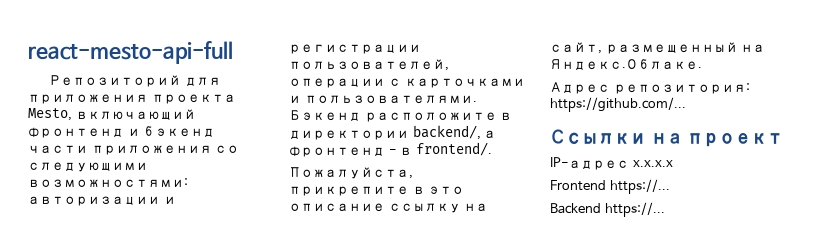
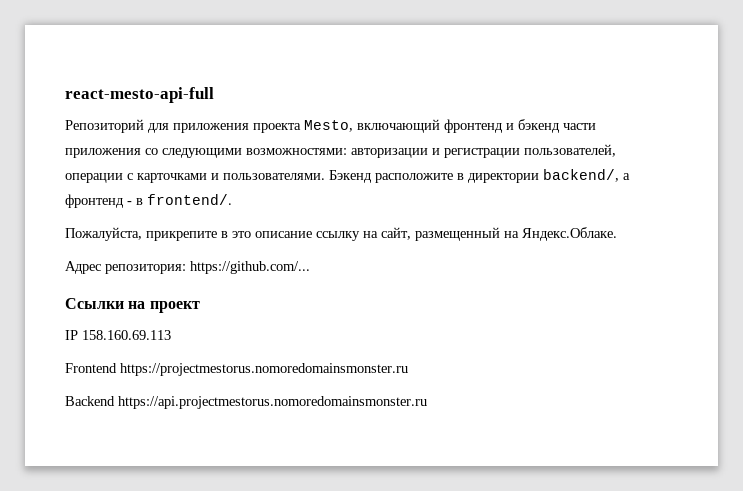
- IP-адрес x.x.x.x
+ IP 158.160.69.113
- Frontend https://...
+ Frontend https://projectmestorus.nomoredomainsmonster.ru
- Backend https://...
+ Backend https://api.projectmestorus.nomoredomainsmonster.ru

